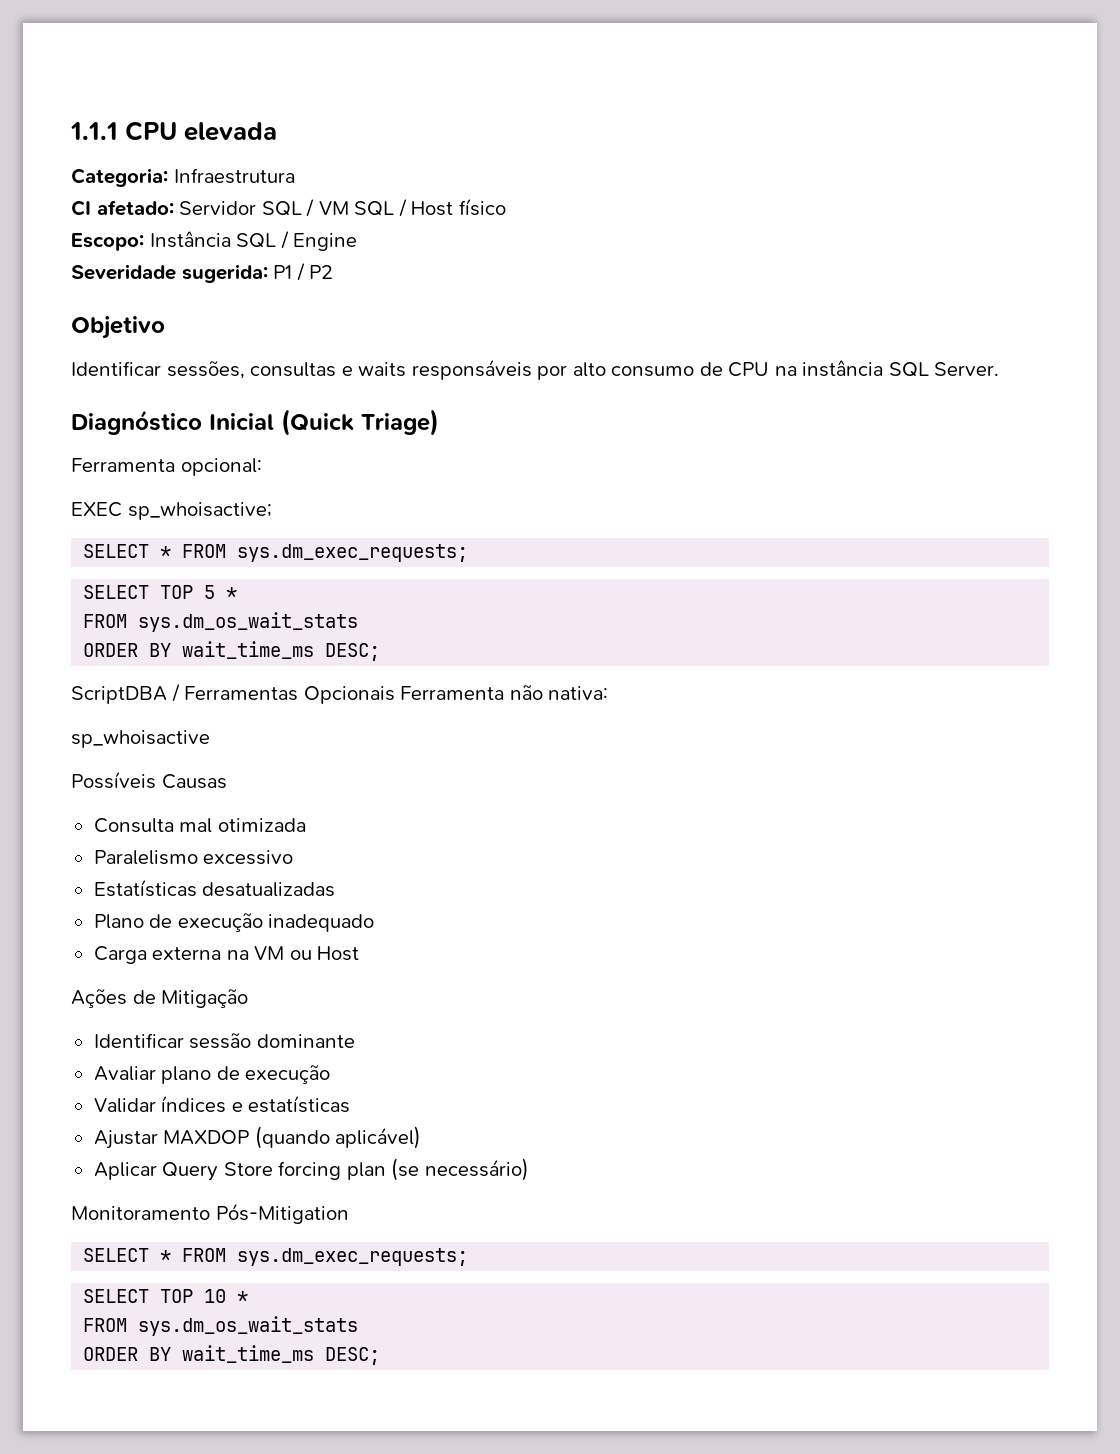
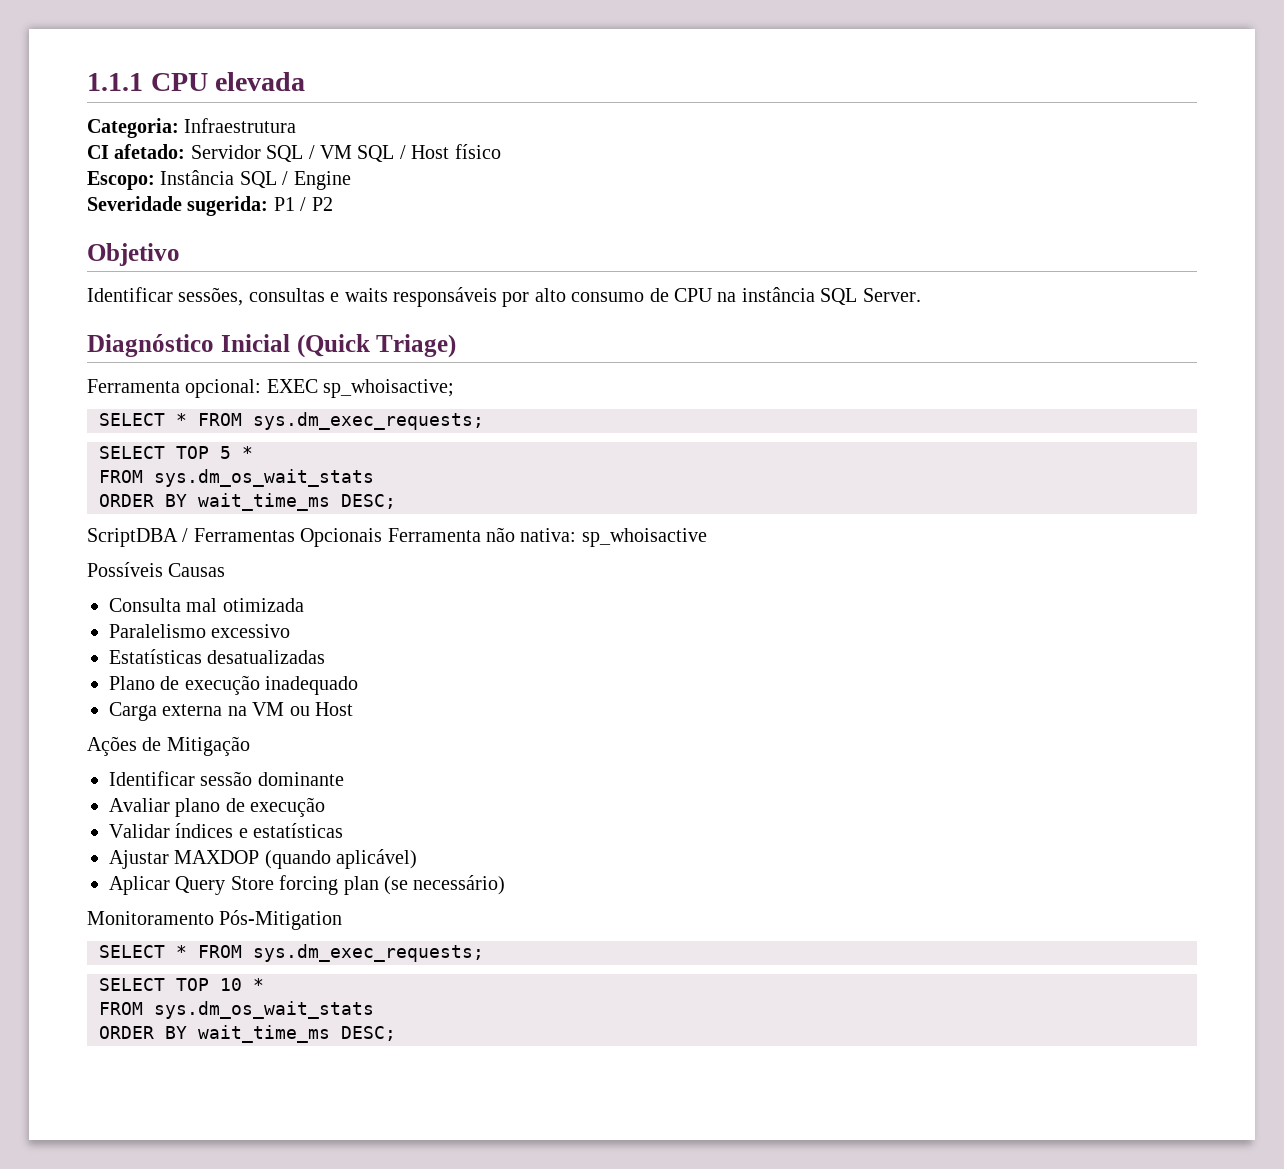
- Ferramenta opcional:
- EXEC sp_whoisactive;
+ Ferramenta opcional: EXEC sp_whoisactive;
- ScriptDBA / Ferramentas Opcionais Ferramenta não nativa:
- sp_whoisactive
+ ScriptDBA / Ferramentas Opcionais Ferramenta não nativa: sp_whoisactive

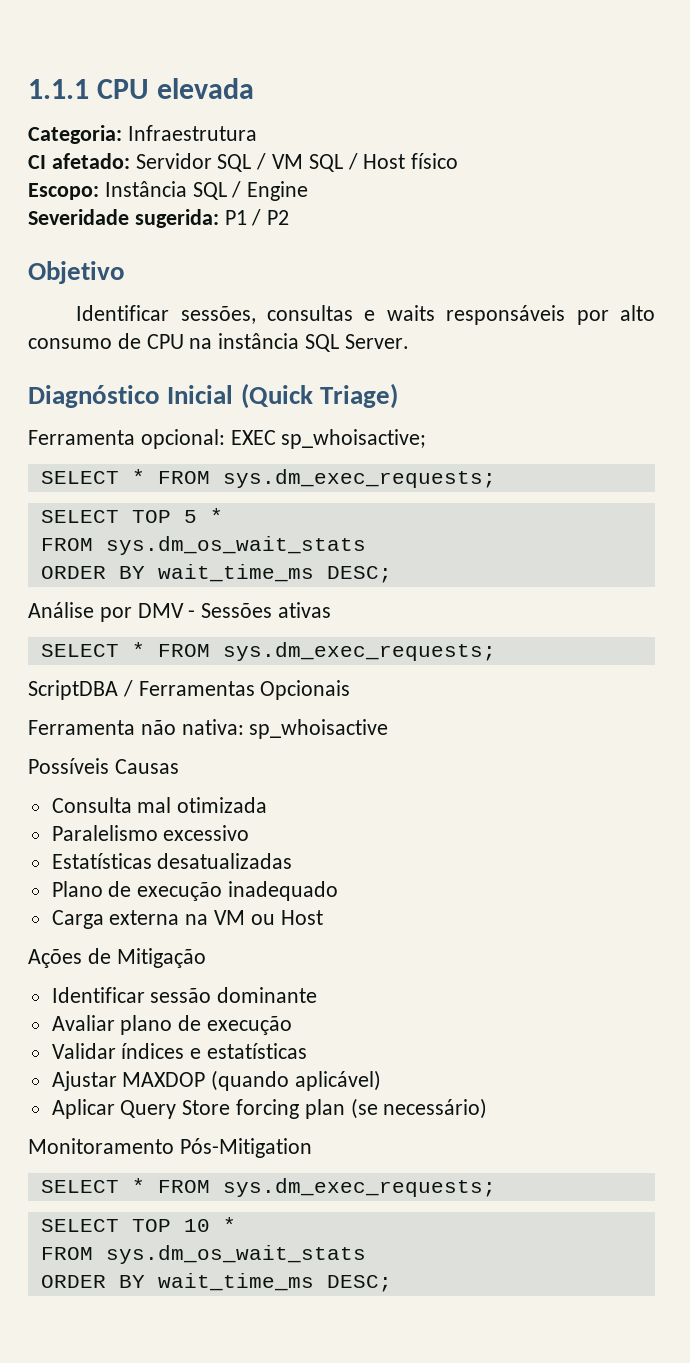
+ Análise por DMV - Sessões ativas
+ SELECT * FROM sys.dm_exec_requests;
- ScriptDBA / Ferramentas Opcionais Ferramenta não nativa: sp_whoisactive
+ ScriptDBA / Ferramentas Opcionais
+ Ferramenta não nativa: sp_whoisactive

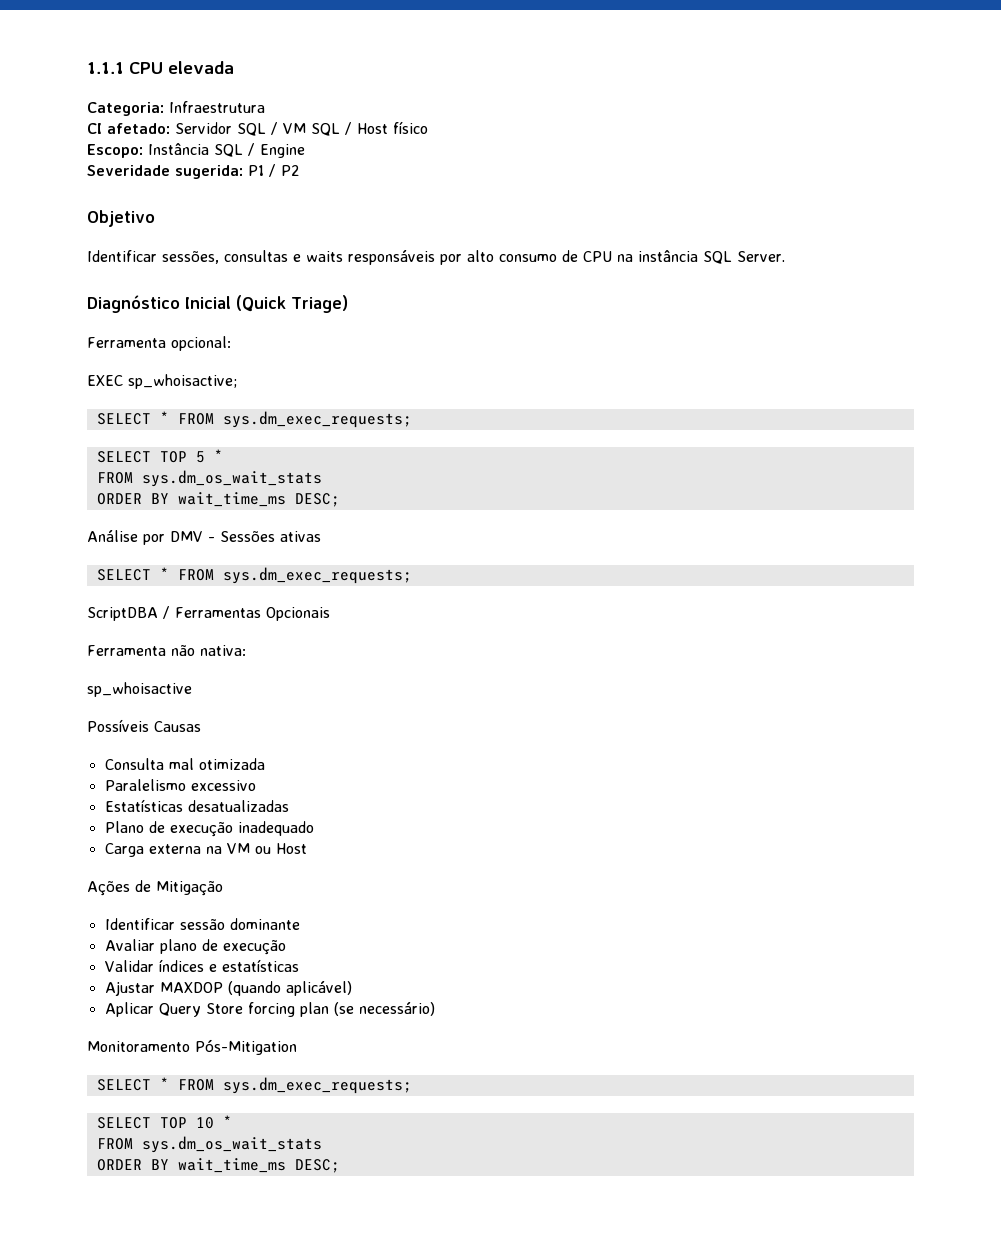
- Ferramenta opcional: EXEC sp_whoisactive;
+ Ferramenta opcional:
+ EXEC sp_whoisactive;
- Ferramenta não nativa: sp_whoisactive
+ Ferramenta não nativa:
+ sp_whoisactive

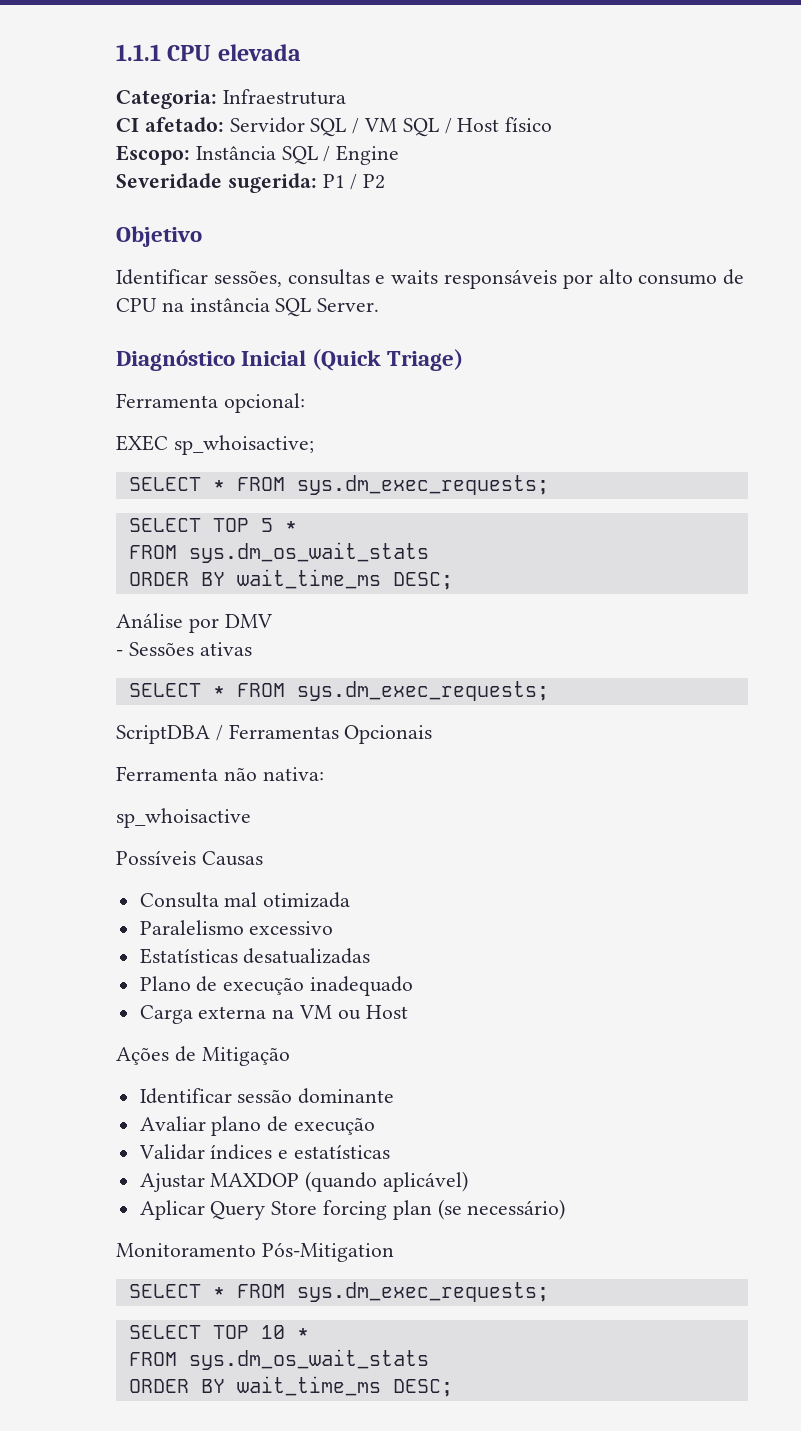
- Análise por DMV - Sessões ativas
+ Análise por DMV
+ - Sessões ativas

